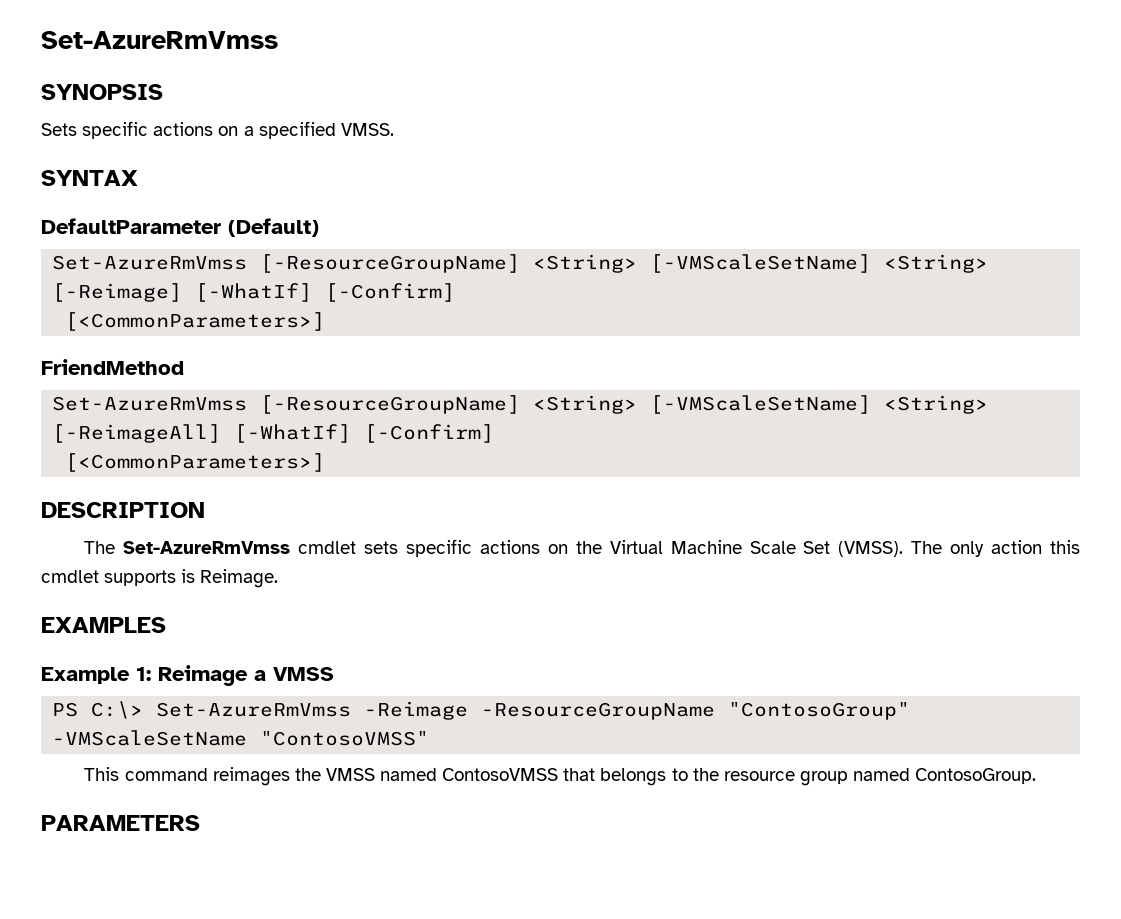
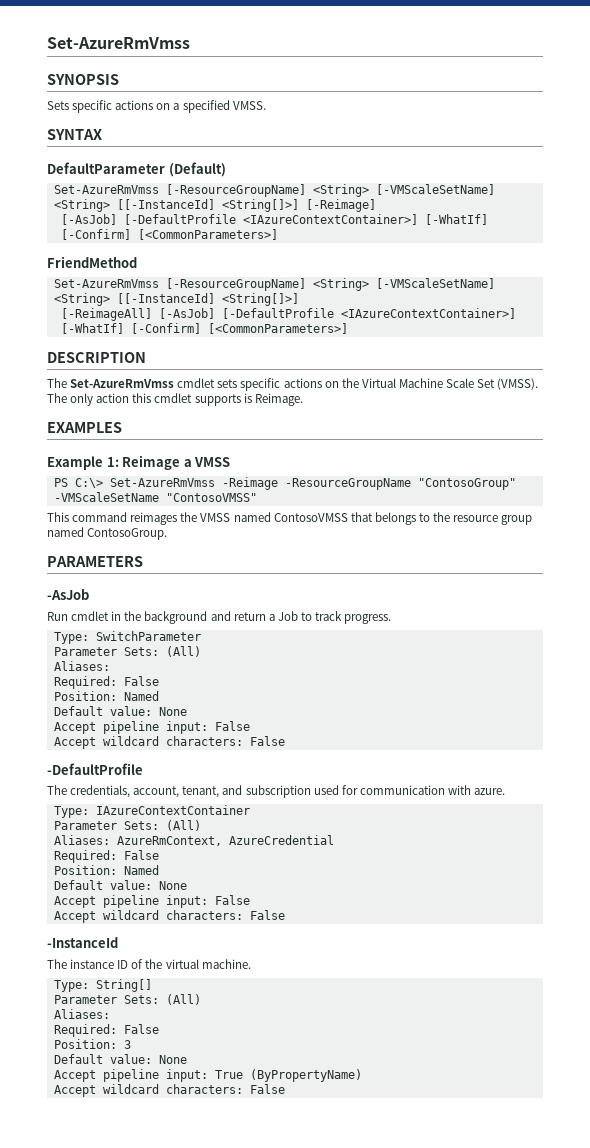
- Set-AzureRmVmss [-ResourceGroupName] <String> [-VMScaleSetName] <String> [-Reimage] [-WhatIf] [-Confirm]
- [<CommonParameters>]
+ Set-AzureRmVmss [-ResourceGroupName] <String> [-VMScaleSetName] <String> [[-InstanceId] <String[]>] [-Reimage]
+ [-AsJob] [-DefaultProfile <IAzureContextContainer>] [-WhatIf] [-Confirm] [<CommonParameters>]
  FriendMethod
- Set-AzureRmVmss [-ResourceGroupName] <String> [-VMScaleSetName] <String> [-ReimageAll] [-WhatIf] [-Confirm]
- [<CommonParameters>]
+ Set-AzureRmVmss [-ResourceGroupName] <String> [-VMScaleSetName] <String> [[-InstanceId] <String[]>]
+ [-ReimageAll] [-AsJob] [-DefaultProfile <IAzureContextContainer>] [-WhatIf] [-Confirm] [<CommonParameters>]
+ -AsJob
+ Run cmdlet in the background and return a Job to track progress.
+ Type: SwitchParameter
+ Parameter Sets: (All)
+ Aliases:
+ Required: False
+ Position: Named
+ Default value: None
+ Accept pipeline input: False
+ Accept wildcard characters: False
+ -DefaultProfile
+ The credentials, account, tenant, and subscription used for communication with azure.
+ Type: IAzureContextContainer
+ Parameter Sets: (All)
+ Aliases: AzureRmContext, AzureCredential
+ Required: False
+ Position: Named
+ Default value: None
+ Accept pipeline input: False
+ Accept wildcard characters: False
+ -InstanceId
+ The instance ID of the virtual machine.
+ Type: String[]
+ Parameter Sets: (All)
+ Aliases:
+ Required: False
+ Position: 3
+ Default value: None
+ Accept pipeline input: True (ByPropertyName)
+ Accept wildcard characters: False

